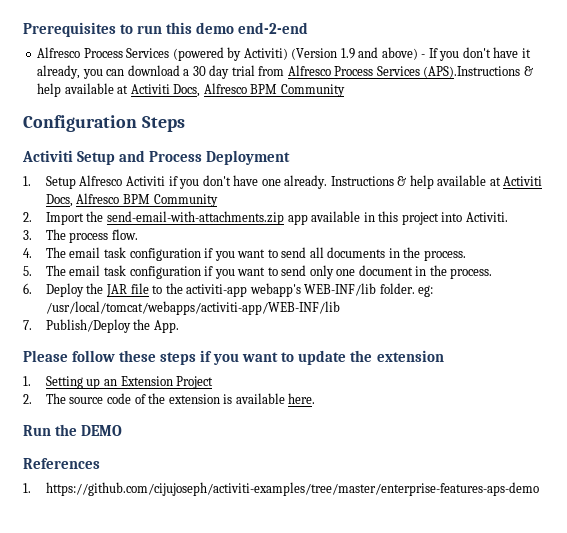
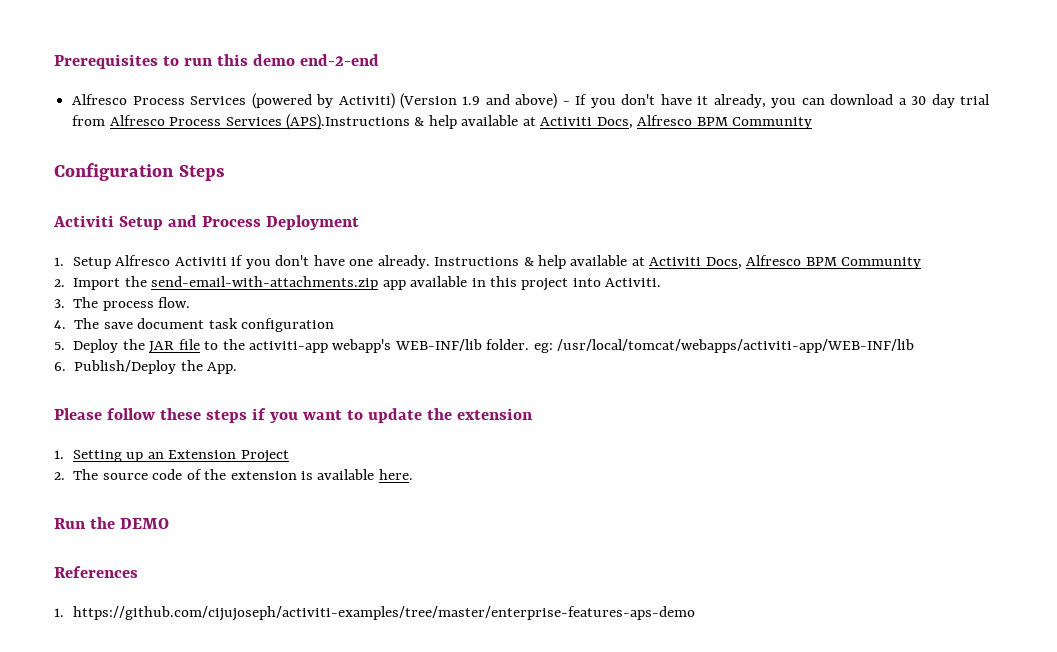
- 4. The email task configuration if you want to send all documents in the process.
- 5. The email task configuration if you want to send only one document in the process.
- 6. Deploy the JAR file to the activiti-app webapp's WEB-INF/lib folder. eg: /usr/local/tomcat/webapps/activiti-app/WEB-INF/lib
+ 4. The save document task configuration
+ 5. Deploy the JAR file to the activiti-app webapp's WEB-INF/lib folder. eg: /usr/local/tomcat/webapps/activiti-app/WEB-INF/lib
- 7. Publish/Deploy the App.
+ 6. Publish/Deploy the App.

